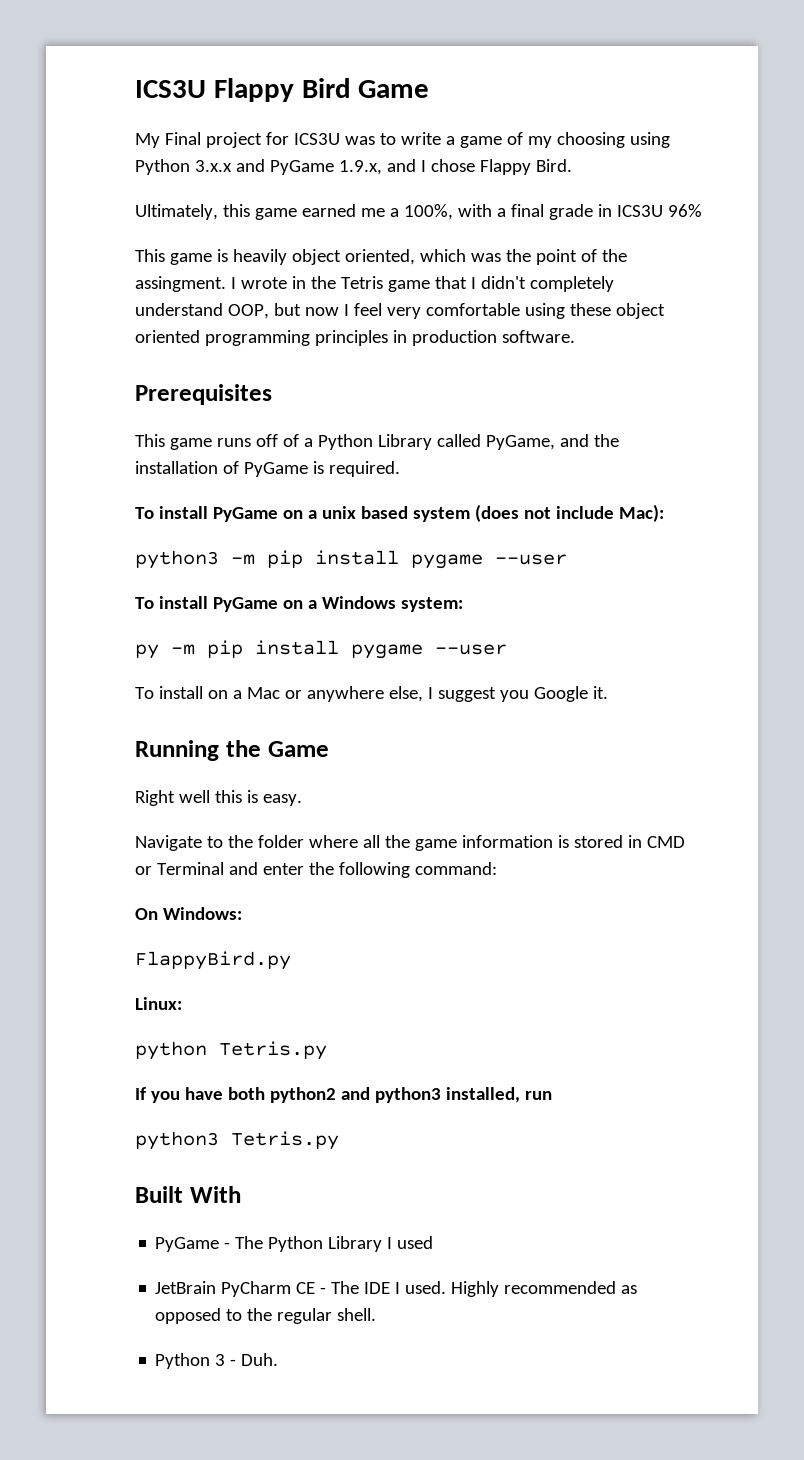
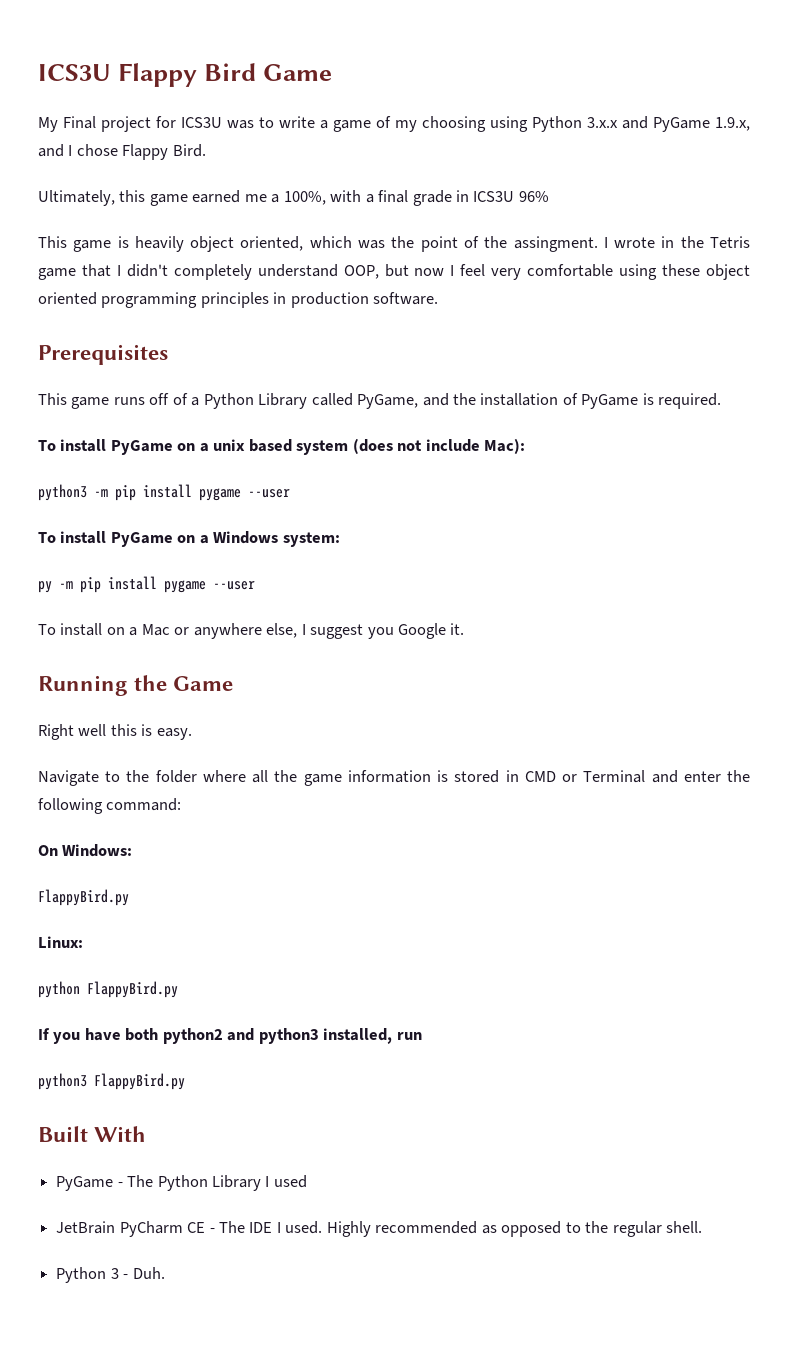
- python Tetris.py
+ python FlappyBird.py
- python3 Tetris.py
+ python3 FlappyBird.py

